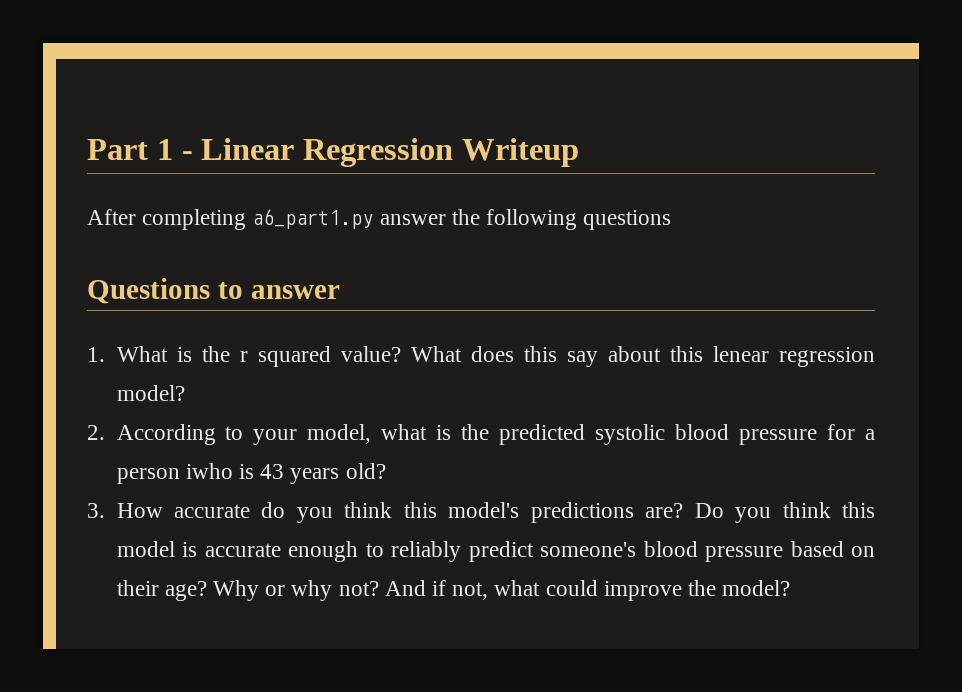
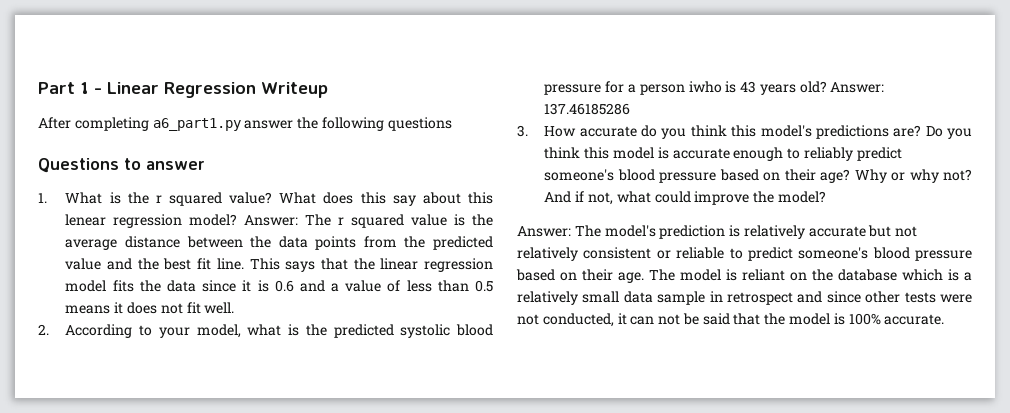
+ Answer: The r squared value is the average distance between the data points from the predicted value and the best fit line. This says that the linear regression model fits the data since it is 0.6 and a value of less than 0.5 means it does not fit well.
+ Answer: 137.46185286
+ Answer: The model's prediction is relatively accurate but not relatively consistent or reliable to predict someone's blood pressure based on their age. The model is reliant on the database which is a relatively small data sample in retrospect and since other tests were not conducted, it can not be said that the model is 100% accurate.

